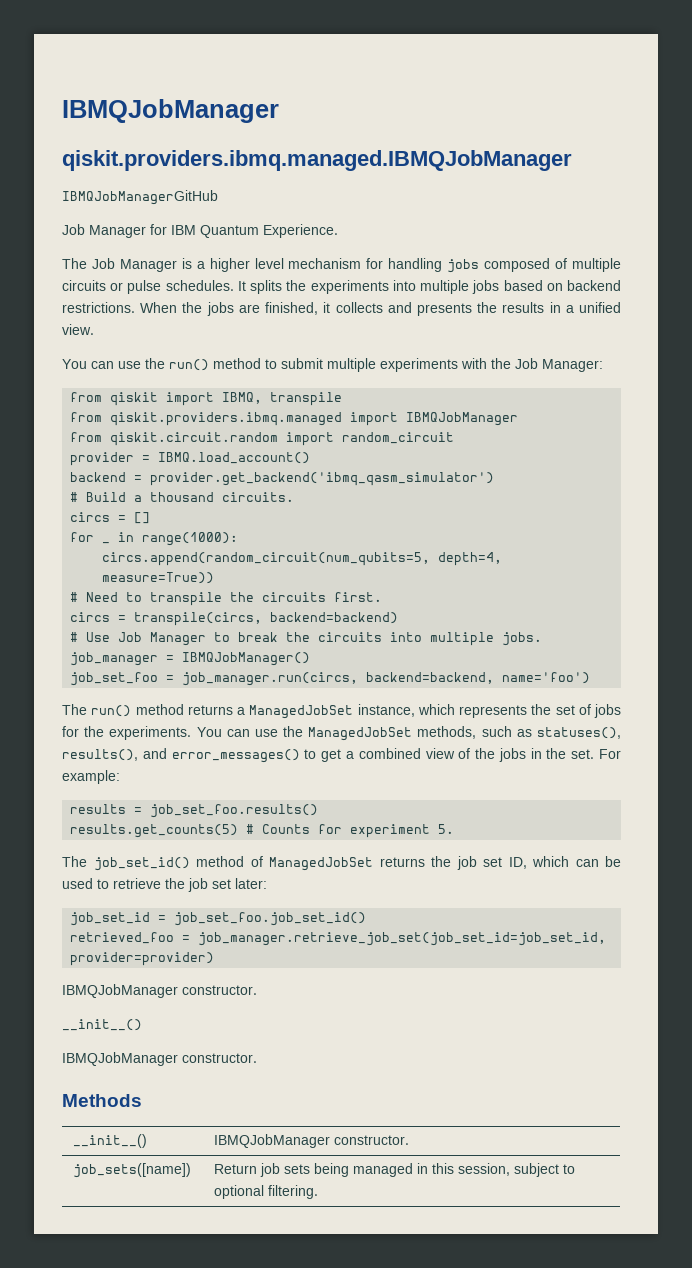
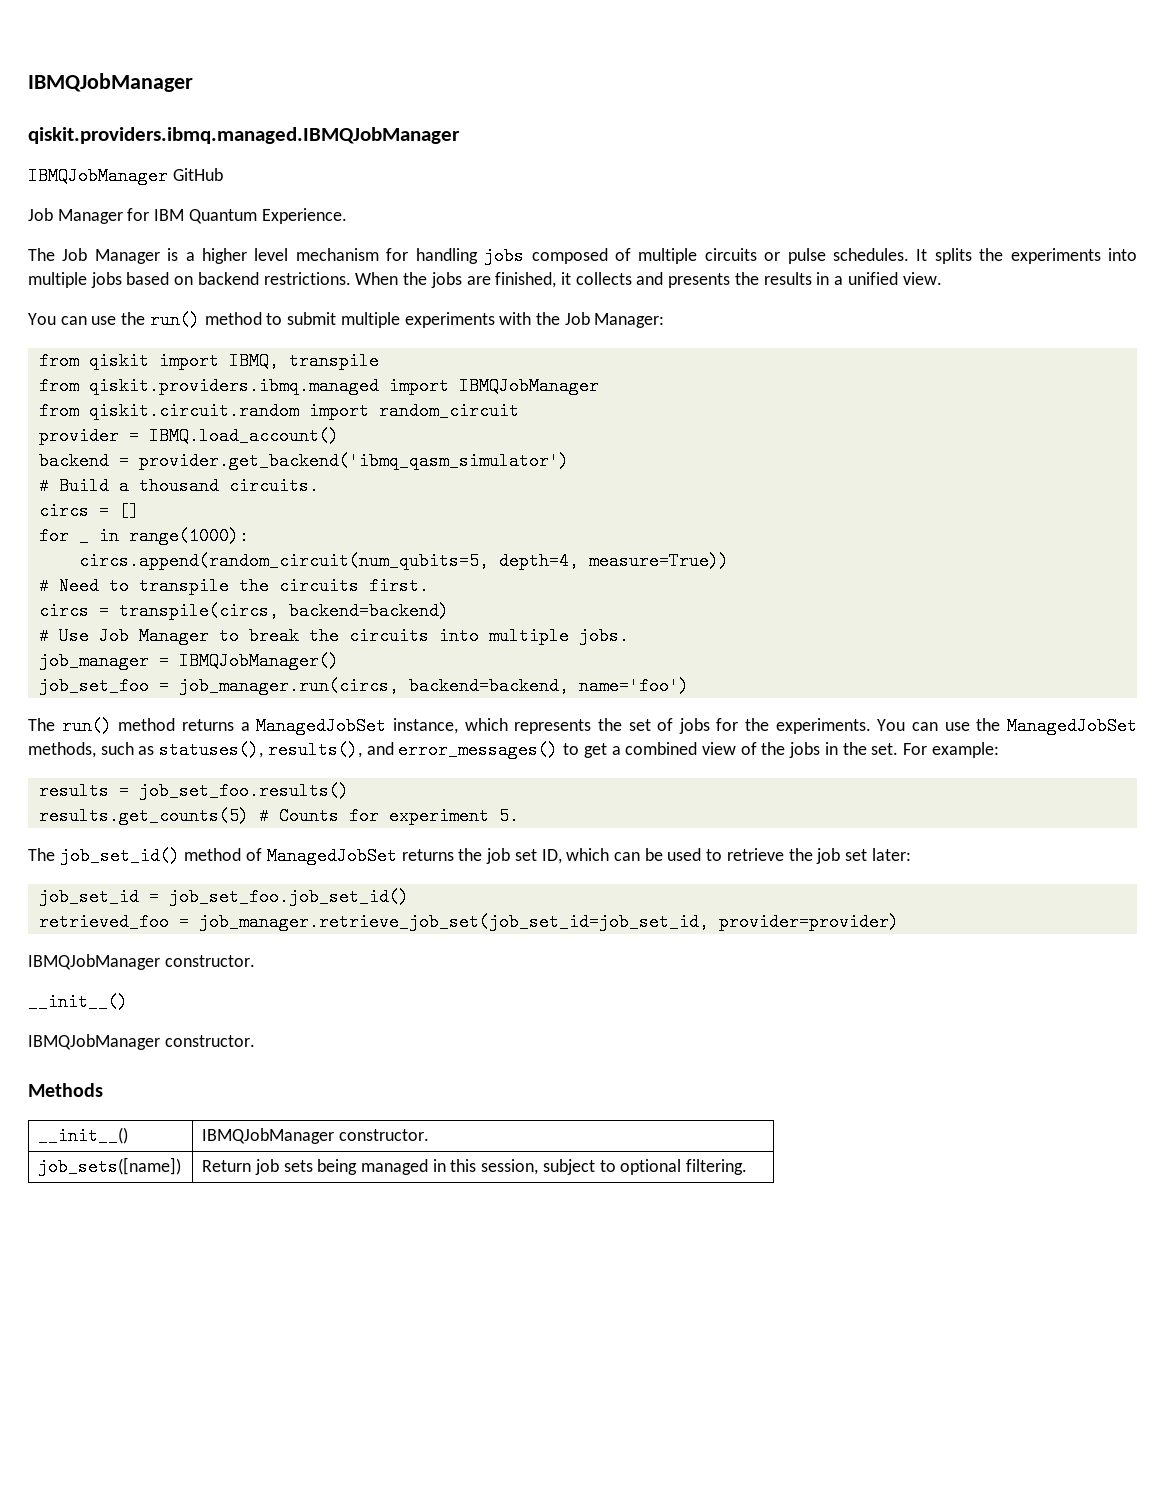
- IBMQJobManagerGitHub
+ IBMQJobManager GitHub

